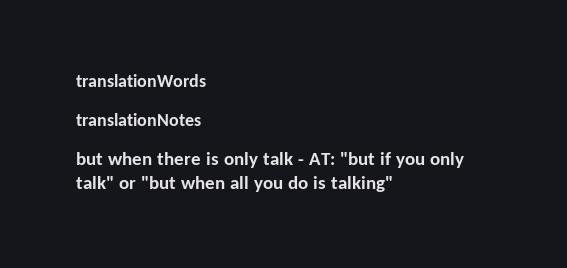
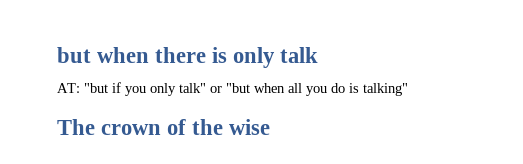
- translationWords
- translationNotes
- but when there is only talk - AT: "but if you only talk" or "but when all you do is talking"
+ but when there is only talk
+ AT: "but if you only talk" or "but when all you do is talking"
+ The crown of the wise

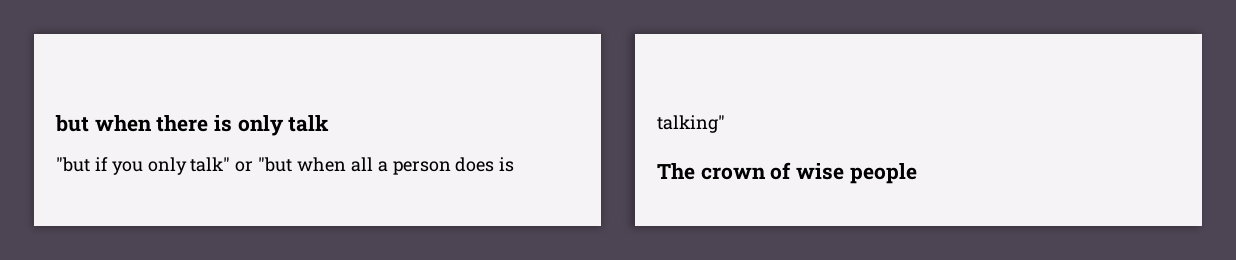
- AT: "but if you only talk" or "but when all you do is talking"
+ "but if you only talk" or "but when all a person does is talking"
- The crown of the wise
+ The crown of wise people

